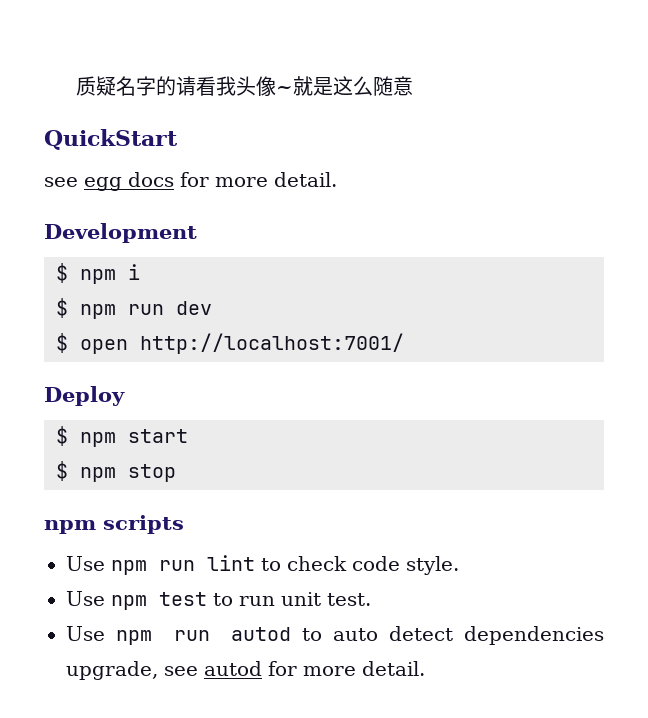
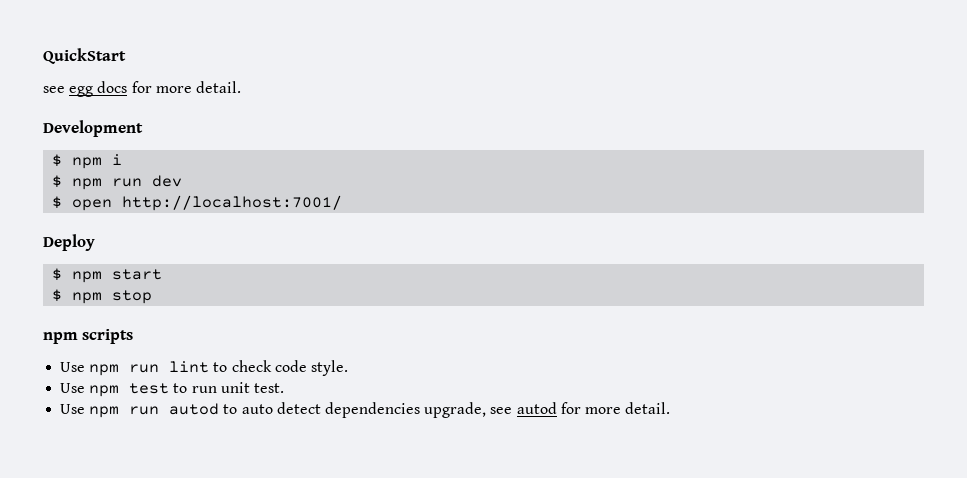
- 质疑名字的请看我头像~就是这么随意

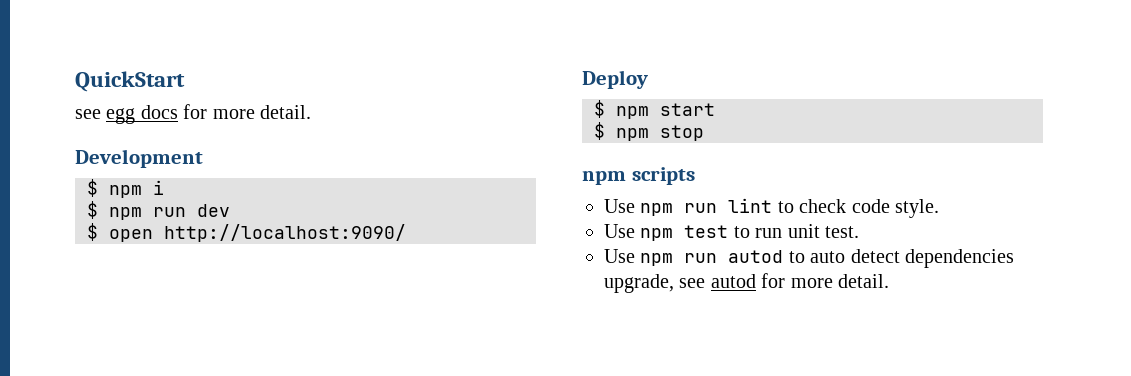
- $ open http://localhost:7001/
+ $ open http://localhost:9090/

